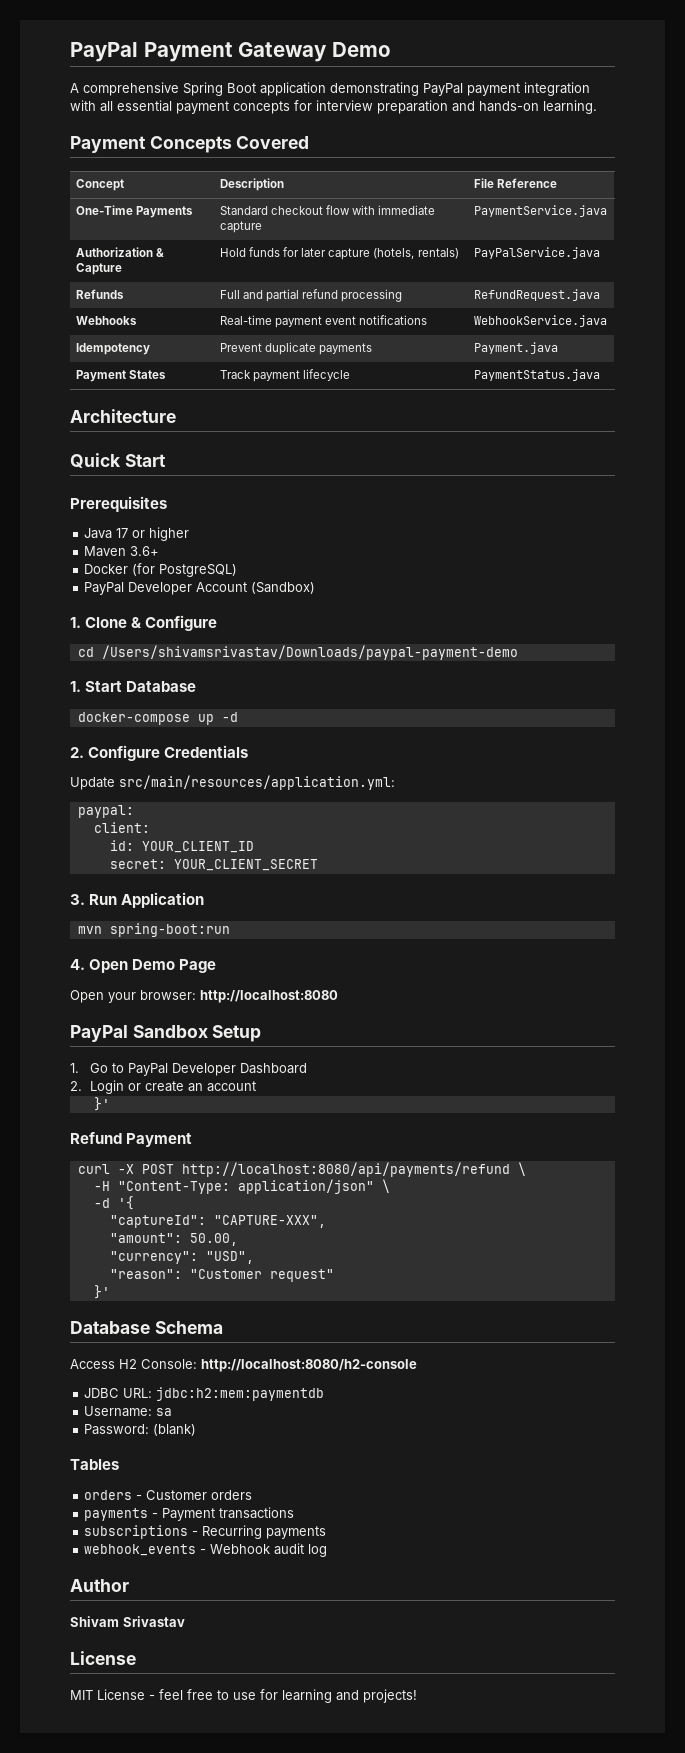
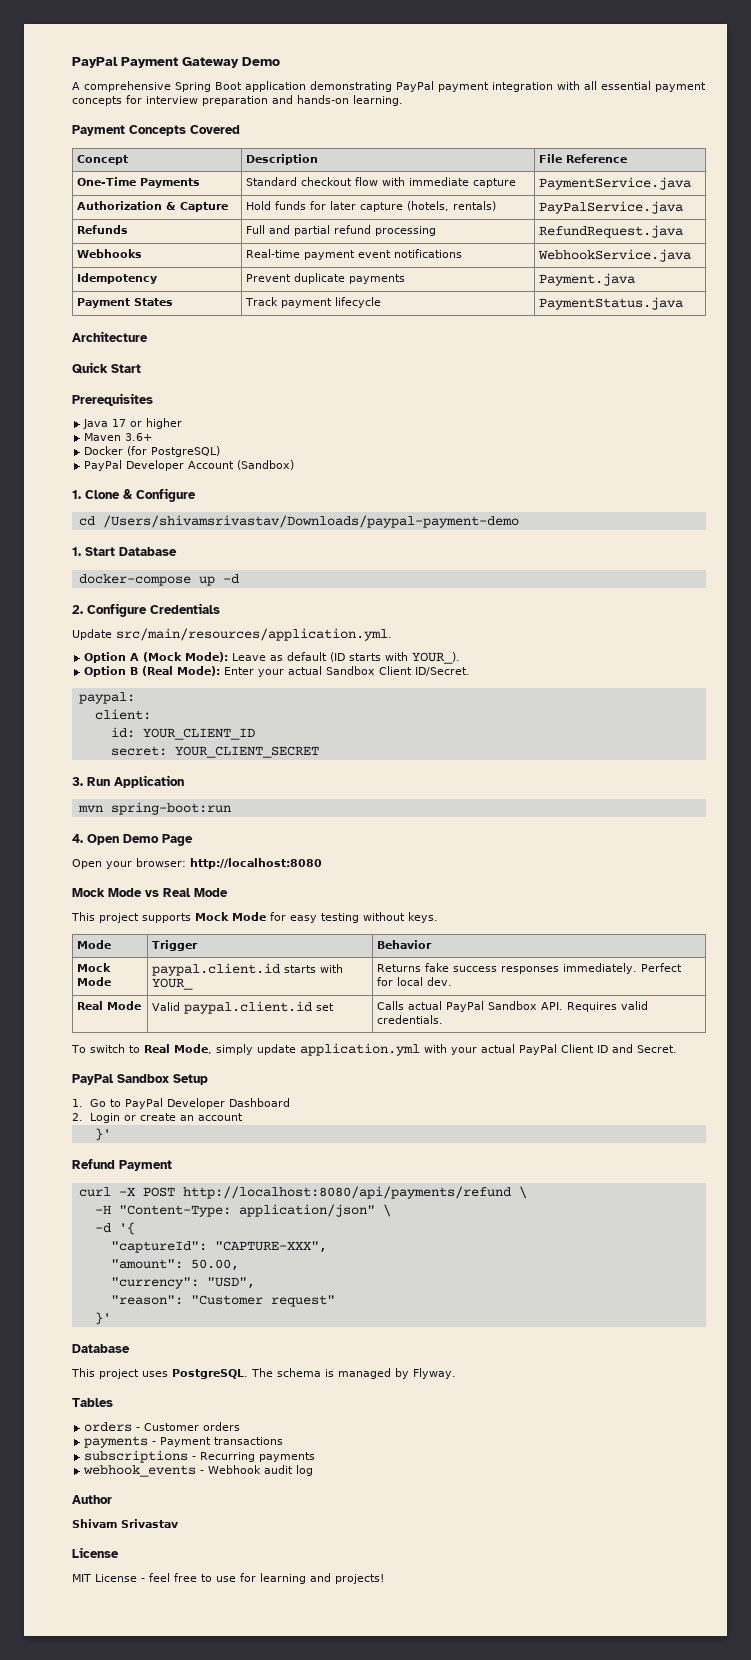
- Update src/main/resources/application.yml:
+ Update src/main/resources/application.yml.
+ Option A (Mock Mode): Leave as default (ID starts with YOUR_).
+ Option B (Real Mode): Enter your actual Sandbox Client ID/Secret.
+ Mock Mode vs Real Mode
+ This project supports Mock Mode for easy testing without keys.
+ Mode | Trigger | Behavior
+ Mock Mode | paypal.client.id starts with YOUR_ | Returns fake success responses immediately. Perfect for local dev.
+ Real Mode | Valid paypal.client.id set | Calls actual PayPal Sandbox API. Requires valid credentials.
+ To switch to Real Mode, simply update application.yml with your actual PayPal Client ID and Secret.
  "reason": "Customer request"
  }'
- Database Schema
- Access H2 Console: http://localhost:8080/h2-console
- JDBC URL: jdbc:h2:mem:paymentdb
- Username: sa
- Password: (blank)
+ Database
+ This project uses PostgreSQL. The schema is managed by Flyway.

